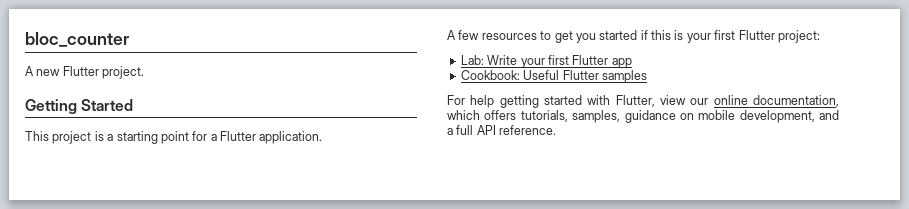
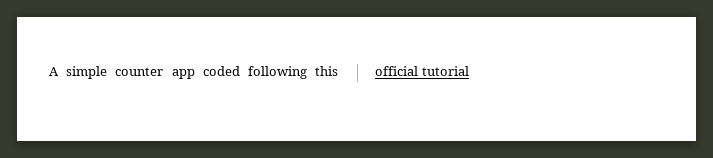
- bloc_counter
- A new Flutter project.
- Getting Started
- This project is a starting point for a Flutter application.
- A few resources to get you started if this is your first Flutter project:
- Lab: Write your first Flutter app
- Cookbook: Useful Flutter samples
- For help getting started with Flutter, view our online documentation, which offers tutorials, samples, guidance on mobile development, and a full API reference.
+ A simple counter app coded following this official tutorial

